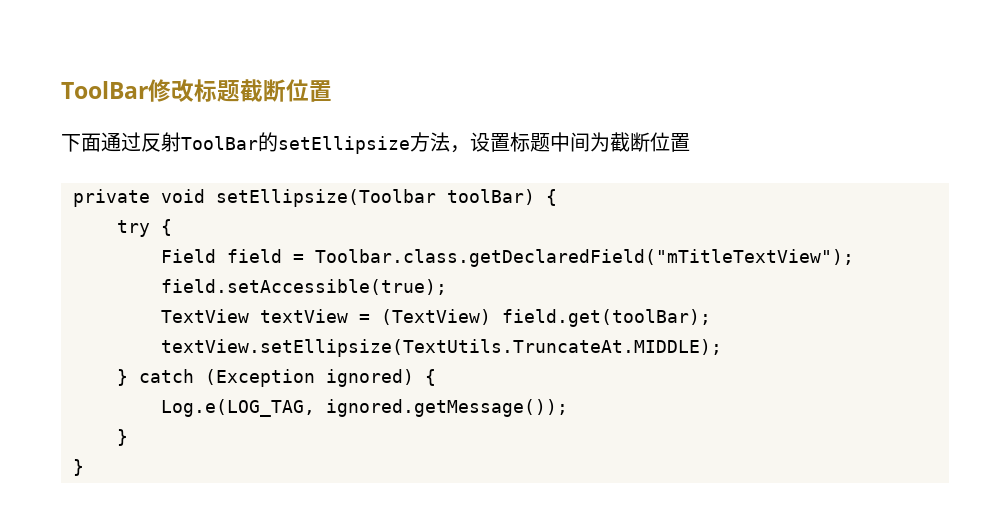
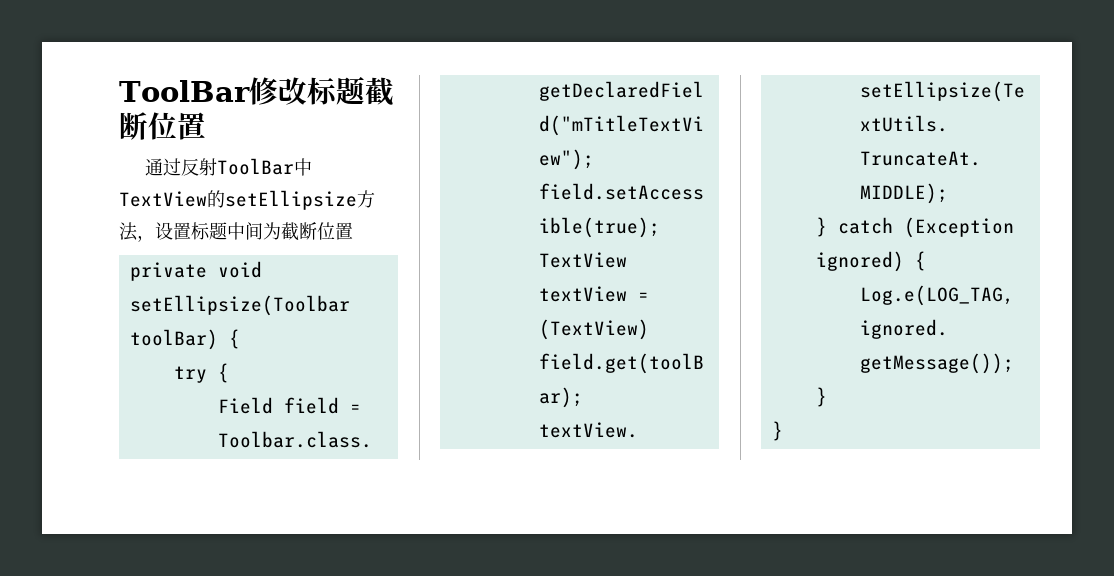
- 下面通过反射ToolBar的setEllipsize方法，设置标题中间为截断位置
+ 通过反射ToolBar中TextView的setEllipsize方法，设置标题中间为截断位置

